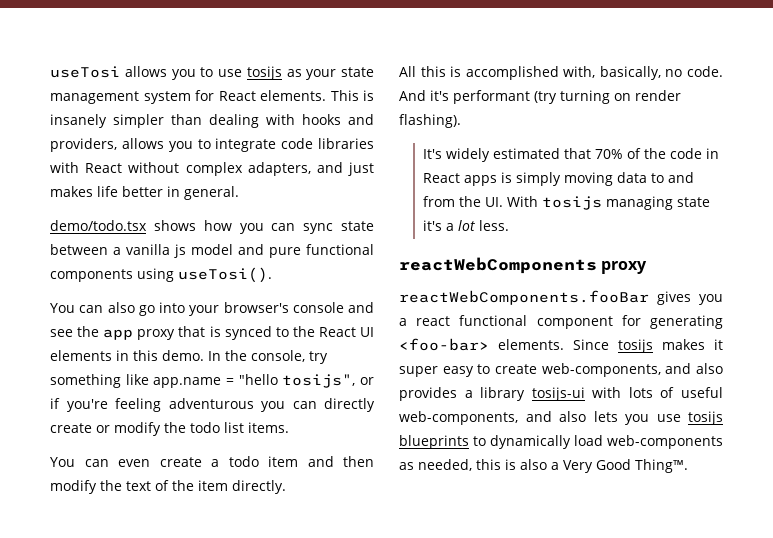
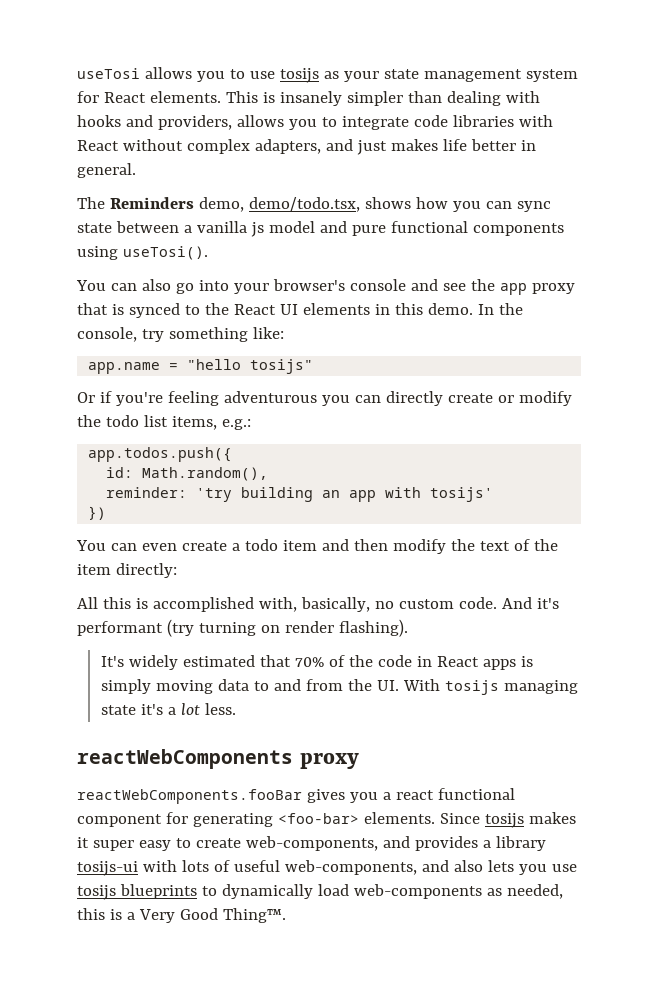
- demo/todo.tsx shows how you can sync state between a vanilla js model and pure functional components using useTosi().
+ The Reminders demo, demo/todo.tsx, shows how you can sync state between a vanilla js model and pure functional components using useTosi().
- In the console, try something like app.name = "hello tosijs", or if you're feeling adventurous you can directly create or modify the todo list items.
+ In the console, try something like:
+ app.name = "hello tosijs"
+ Or if you're feeling adventurous you can directly create or modify the todo list items, e.g.:
+ app.todos.push({
+ id: Math.random(),
+ reminder: 'try building an app with tosijs'
+ })
- You can even create a todo item and then modify the text of the item directly.
+ You can even create a todo item and then modify the text of the item directly:
- All this is accomplished with, basically, no code.
+ All this is accomplished with, basically, no custom code.
- Since tosijs makes it super easy to create web-components, and also provides a library tosijs-ui with lots of useful web-components, and also lets you use tosijs blueprints to dynamically load web-components as needed, this is also a Very Good Thing™.
+ Since tosijs makes it super easy to create web-components, and provides a library tosijs-ui with lots of useful web-components, and also lets you use tosijs blueprints to dynamically load web-components as needed, this is a Very Good Thing™.

